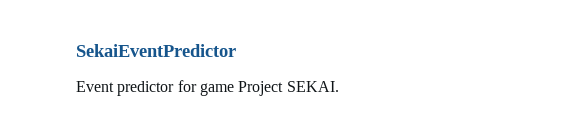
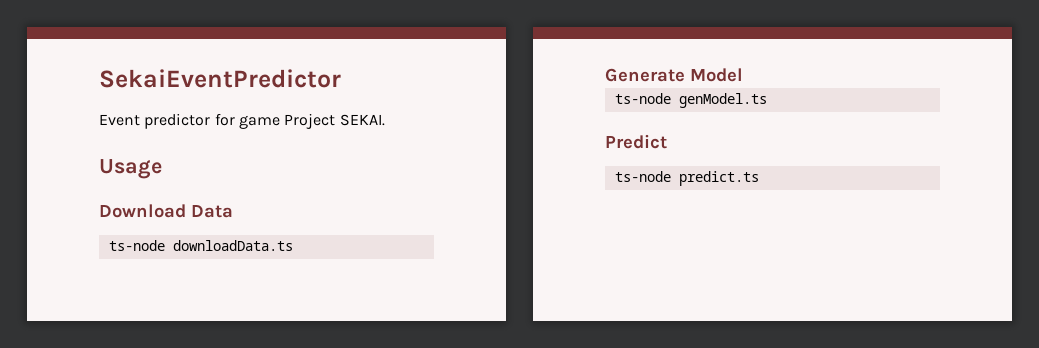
+ Usage
+ Download Data
+ ts-node downloadData.ts
+ Generate Model
+ ts-node genModel.ts
+ Predict
+ ts-node predict.ts

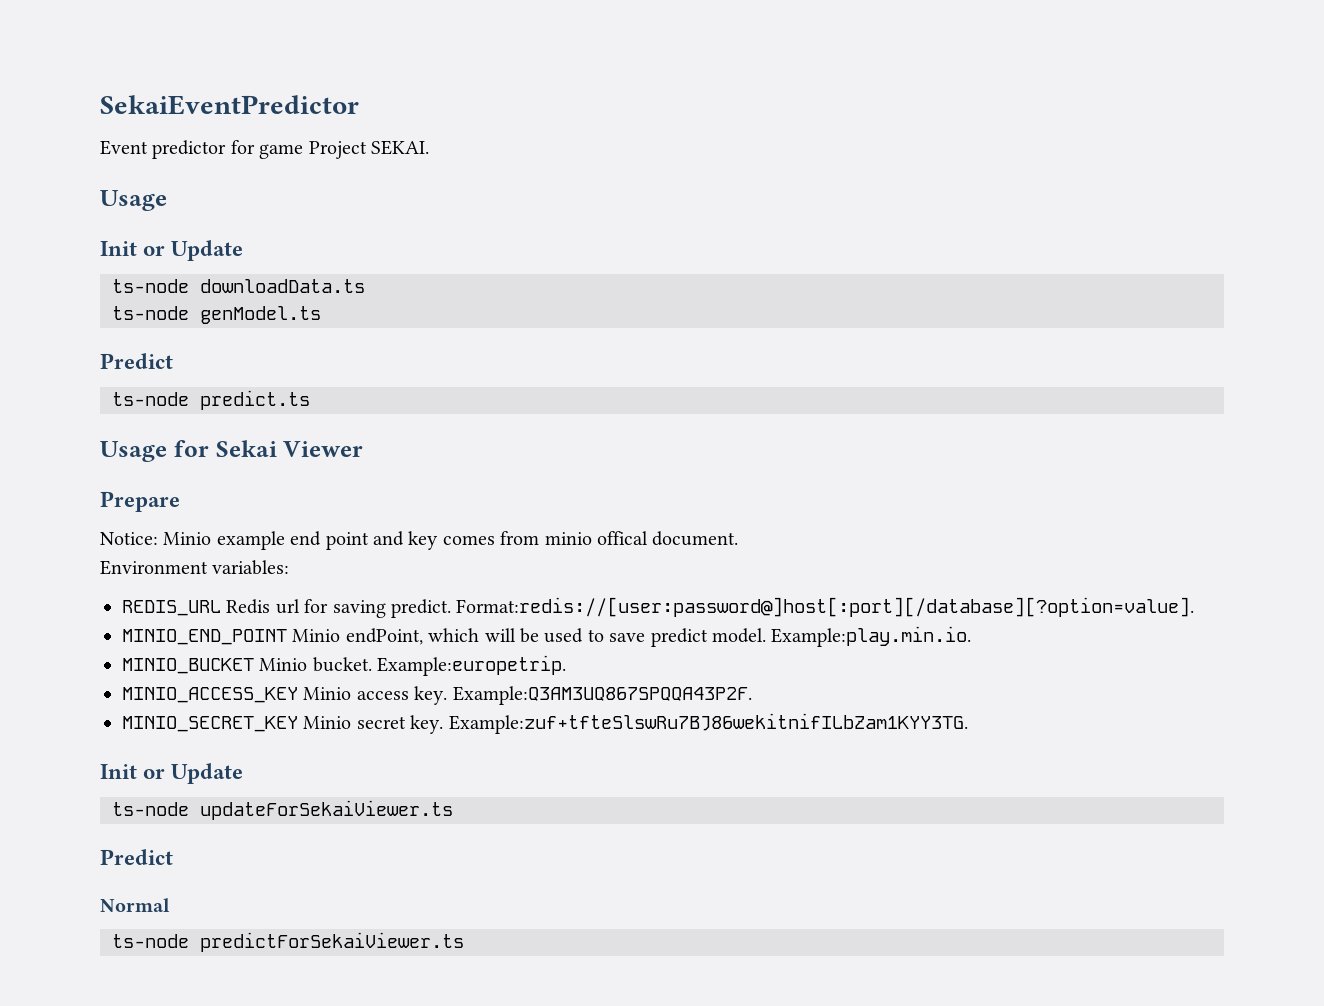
  Event predictor for game Project SEKAI.
  Usage
- Download Data
+ Init or Update
- Generate Model
+ Usage for Sekai Viewer
+ Prepare
+ Notice: Minio example end point and key comes from minio offical document.
+ Environment variables:
+ REDIS_URL Redis url for saving predict. Format:redis://[user:password@]host[:port][/database][?option=value].
+ MINIO_END_POINT Minio endPoint, which will be used to save predict model. Example:play.min.io.
+ MINIO_BUCKET Minio bucket. Example:europetrip.
+ MINIO_ACCESS_KEY Minio access key. Example:Q3AM3UQ867SPQQA43P2F.
+ MINIO_SECRET_KEY Minio secret key. Example:zuf+tfteSlswRu7BJ86wekitnifILbZam1KYY3TG.
+ Init or Update
+ ts-node updateForSekaiViewer.ts
+ Predict
+ Normal
+ ts-node predictForSekaiViewer.ts

